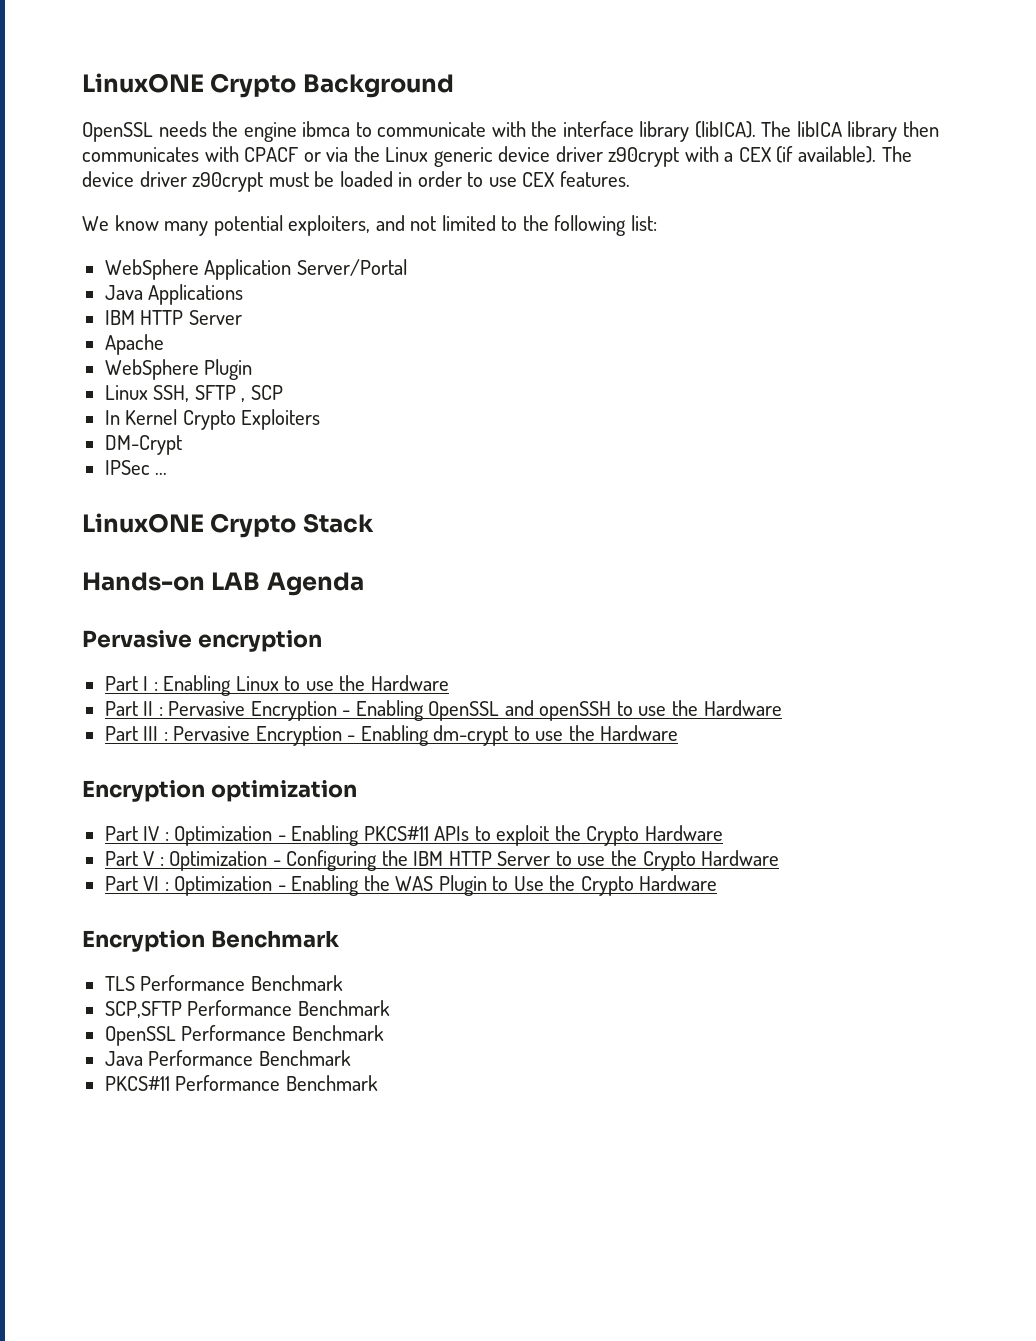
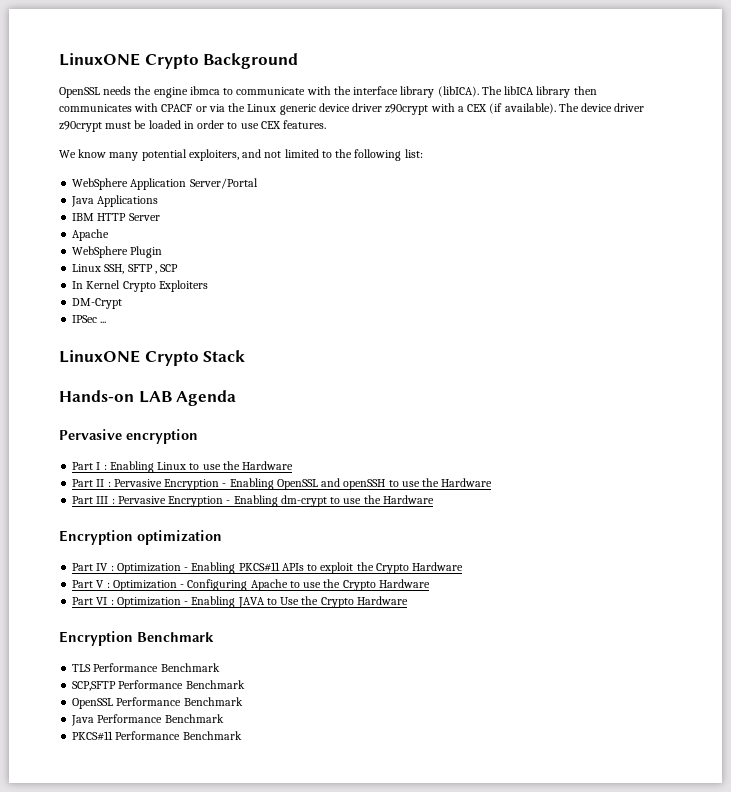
- Part V : Optimization - Configuring the IBM HTTP Server to use the Crypto Hardware
+ Part V : Optimization - Configuring Apache to use the Crypto Hardware
- Part VI : Optimization - Enabling the WAS Plugin to Use the Crypto Hardware
+ Part VI : Optimization - Enabling JAVA to Use the Crypto Hardware

